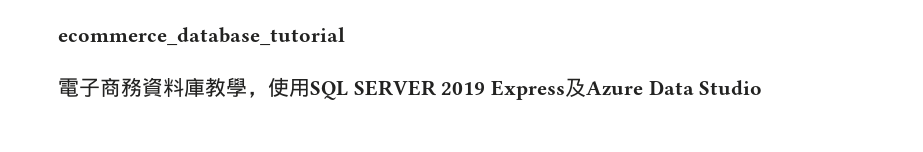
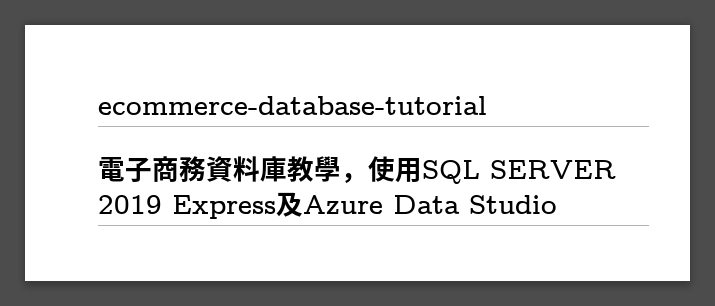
- ecommerce_database_tutorial
+ ecommerce-database-tutorial

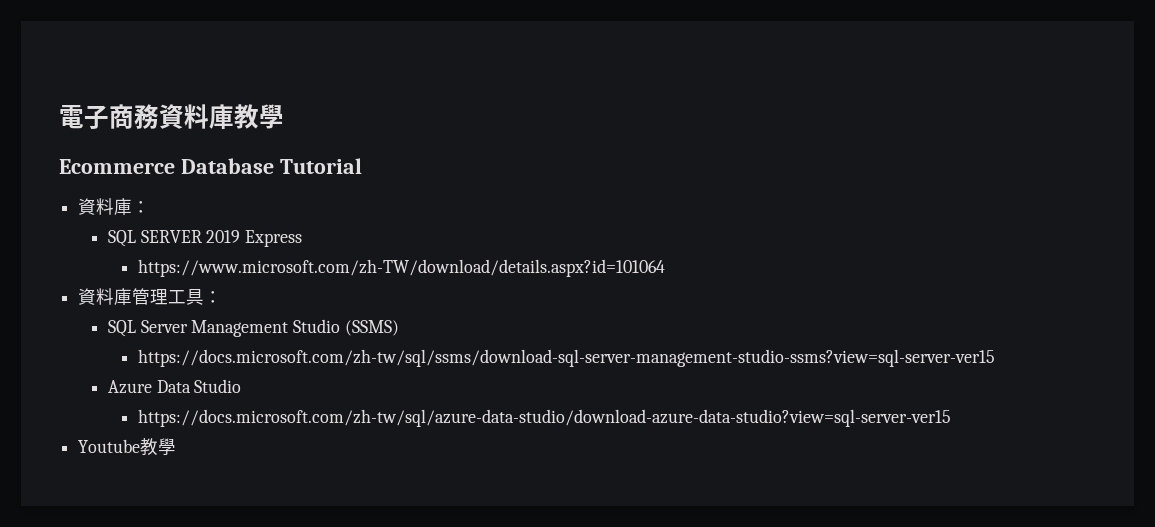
- ecommerce-database-tutorial
- 電子商務資料庫教學，使用SQL SERVER 2019 Express及Azure Data Studio
+ 電子商務資料庫教學
+ Ecommerce Database Tutorial
+ 資料庫：
+ SQL SERVER 2019 Express
+ https://www.microsoft.com/zh-TW/download/details.aspx?id=101064
+ 資料庫管理工具：
+ SQL Server Management Studio (SSMS)
+ https://docs.microsoft.com/zh-tw/sql/ssms/download-sql-server-management-studio-ssms?view=sql-server-ver15
+ Azure Data Studio
+ https://docs.microsoft.com/zh-tw/sql/azure-data-studio/download-azure-data-studio?view=sql-server-ver15
+ Youtube教學

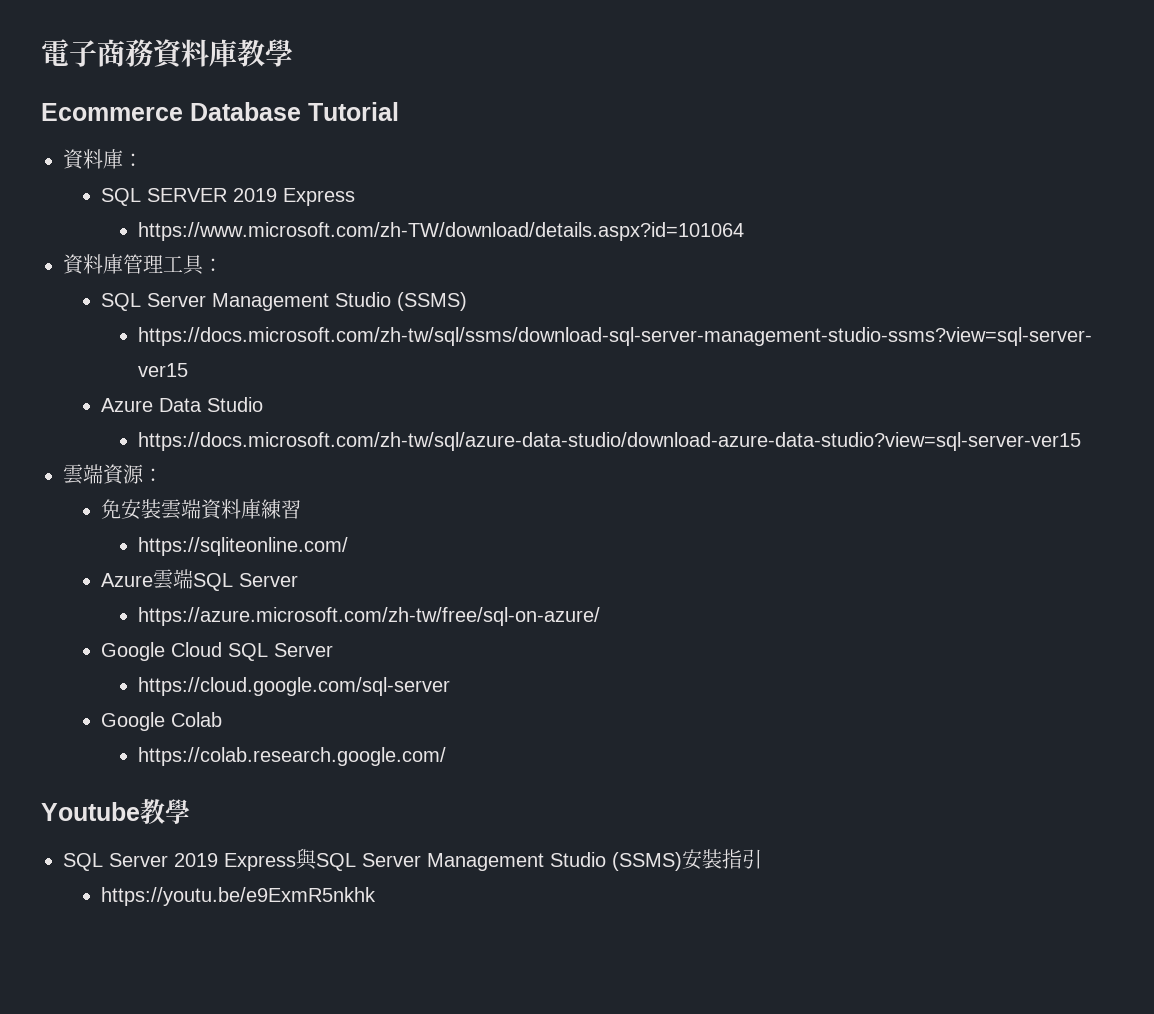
+ 雲端資源：
+ 免安裝雲端資料庫練習
+ https://sqliteonline.com/
+ Azure雲端SQL Server
+ https://azure.microsoft.com/zh-tw/free/sql-on-azure/
+ Google Cloud SQL Server
+ https://cloud.google.com/sql-server
+ Google Colab
+ https://colab.research.google.com/
  Youtube教學
+ SQL Server 2019 Express與SQL Server Management Studio (SSMS)安裝指引
+ https://youtu.be/e9ExmR5nkhk

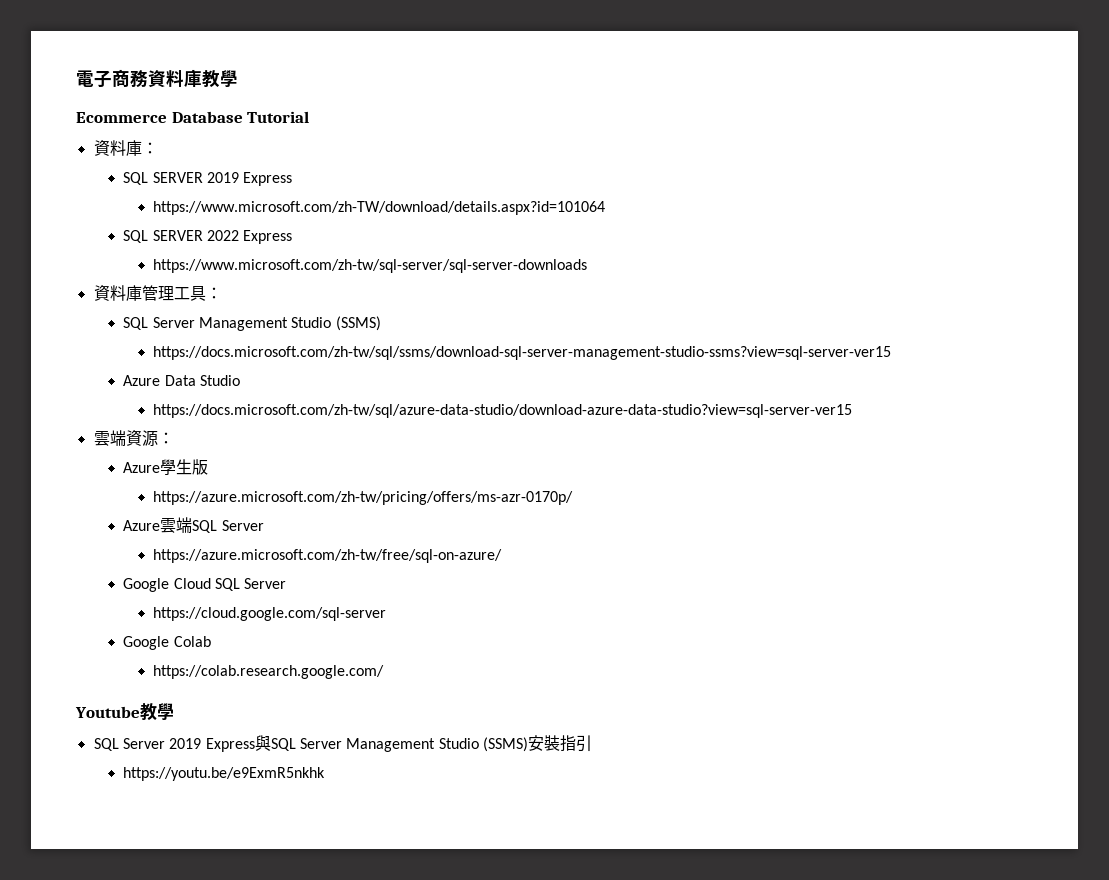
+ SQL SERVER 2022 Express
+ https://www.microsoft.com/zh-tw/sql-server/sql-server-downloads
- 免安裝雲端資料庫練習
- https://sqliteonline.com/
+ Azure學生版
+ https://azure.microsoft.com/zh-tw/pricing/offers/ms-azr-0170p/

